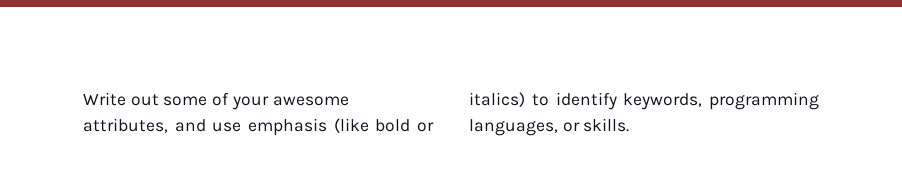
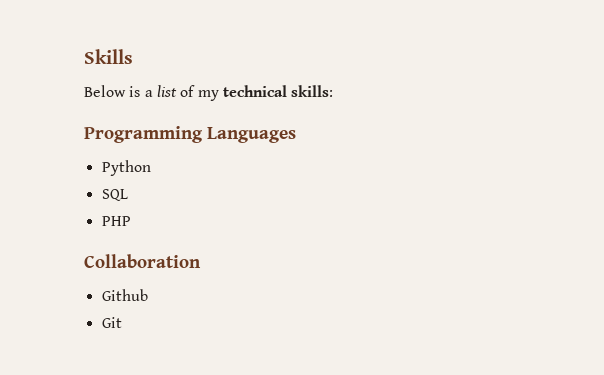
- Write out some of your awesome attributes, and use emphasis (like bold or italics) to identify keywords, programming languages, or skills.
+ Skills
+ Below is a list of my technical skills:
+ Programming Languages
+ Python
+ SQL
+ PHP
+ Collaboration
+ Github
+ Git

